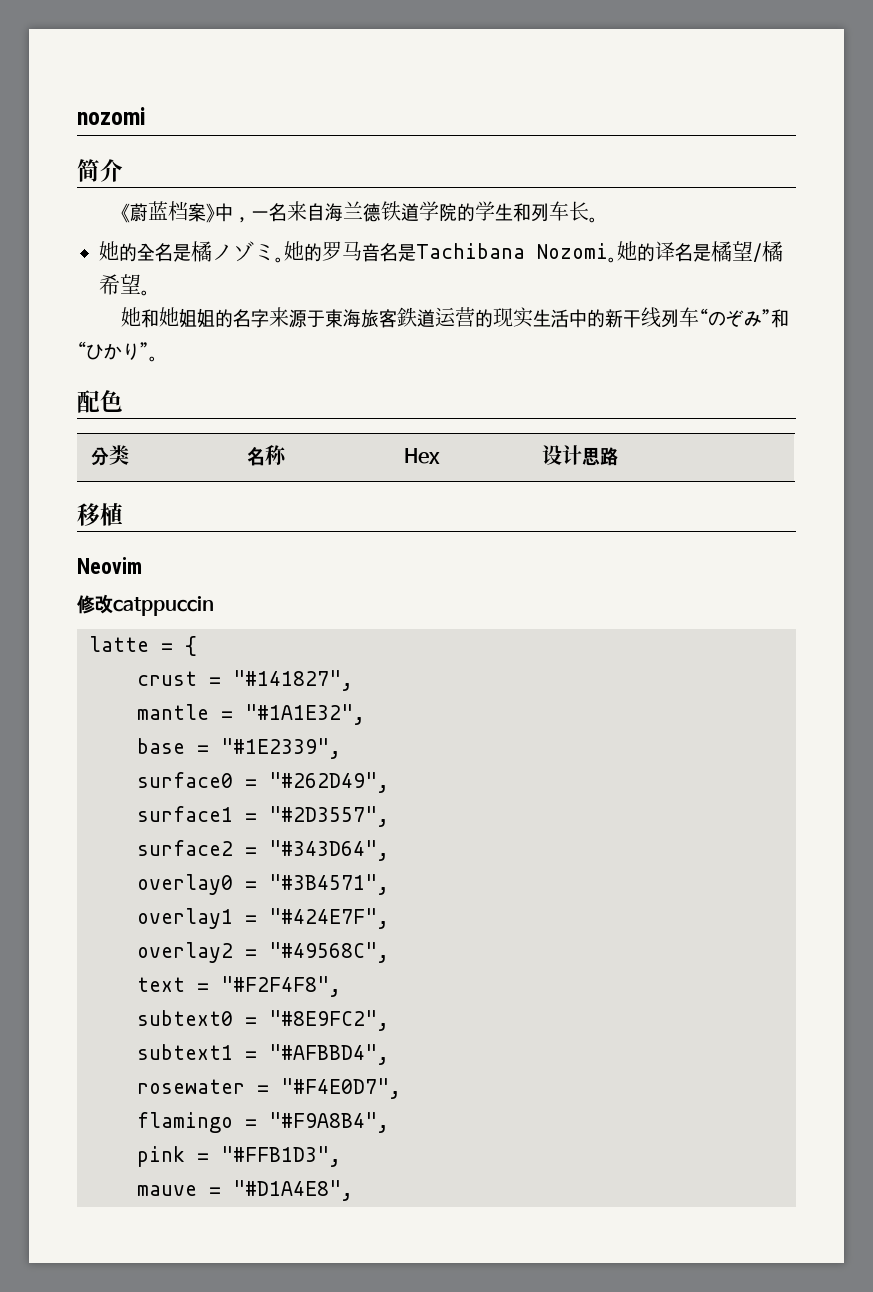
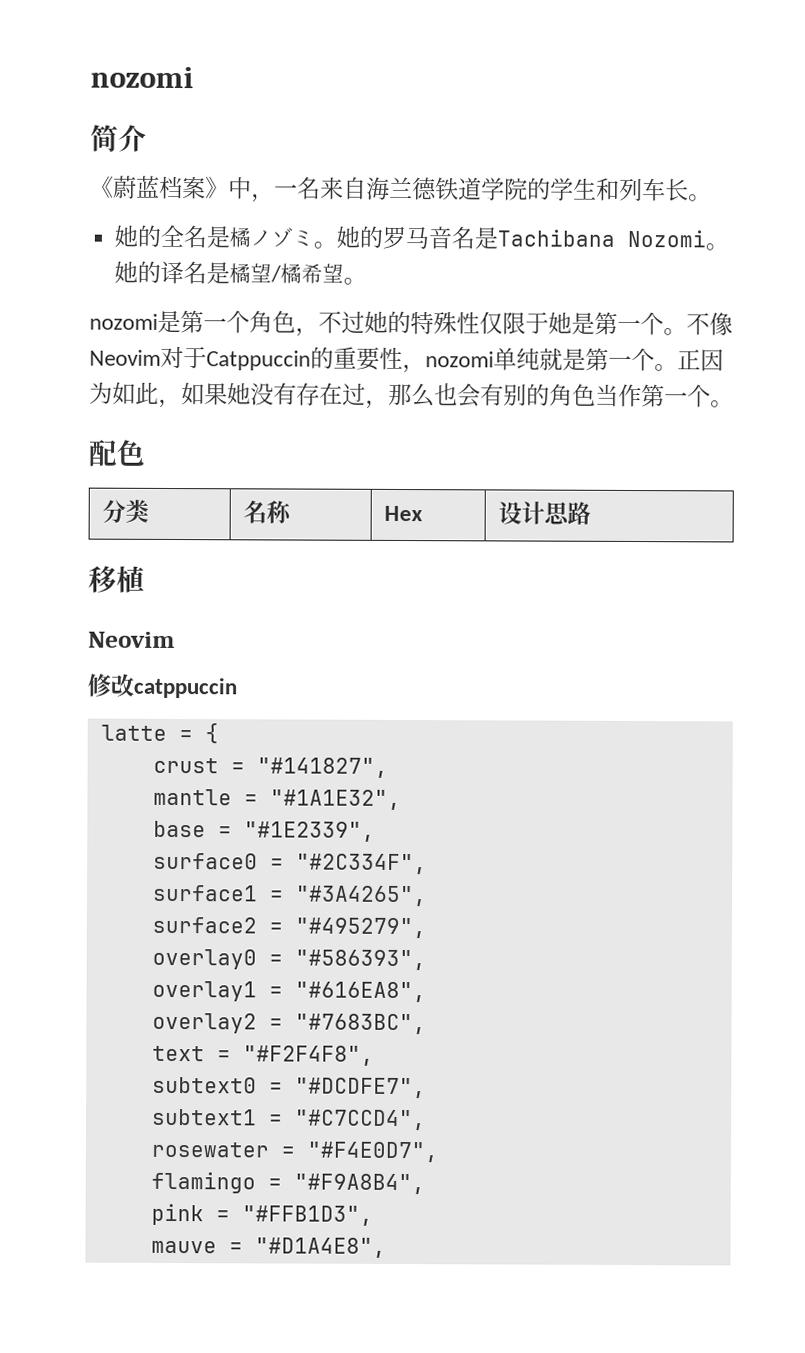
- 她和她姐姐的名字来源于東海旅客鉄道运营的现实生活中的新干线列车“のぞみ”和“ひかり”。
+ nozomi是第一个角色，不过她的特殊性仅限于她是第一个。不像Neovim对于Catppuccin的重要性，nozomi单纯就是第一个。正因为如此，如果她没有存在过，那么也会有别的角色当作第一个。
- surface0 = "#262D49",
+ surface0 = "#2C334F",
- surface1 = "#2D3557",
+ surface1 = "#3A4265",
- surface2 = "#343D64",
+ surface2 = "#495279",
- overlay0 = "#3B4571",
+ overlay0 = "#586393",
- overlay1 = "#424E7F",
+ overlay1 = "#616EA8",
- overlay2 = "#49568C",
+ overlay2 = "#7683BC",
- subtext0 = "#8E9FC2",
+ subtext0 = "#DCDFE7",
- subtext1 = "#AFBBD4",
+ subtext1 = "#C7CCD4",

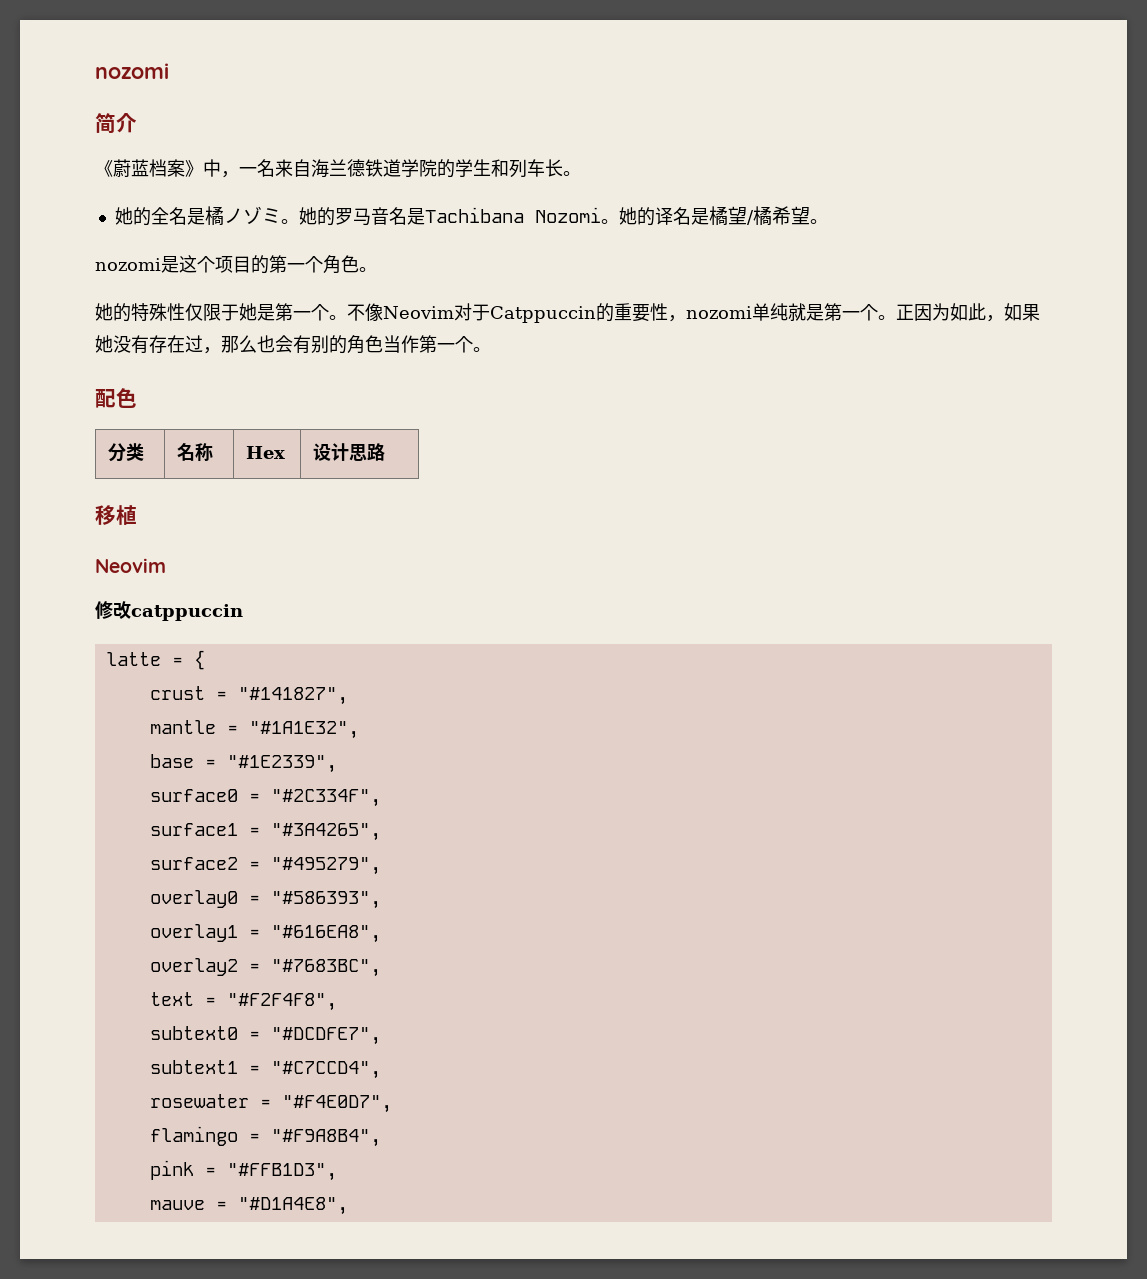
- nozomi是第一个角色，不过她的特殊性仅限于她是第一个。
+ nozomi是这个项目的第一个角色。
+ 她的特殊性仅限于她是第一个。

